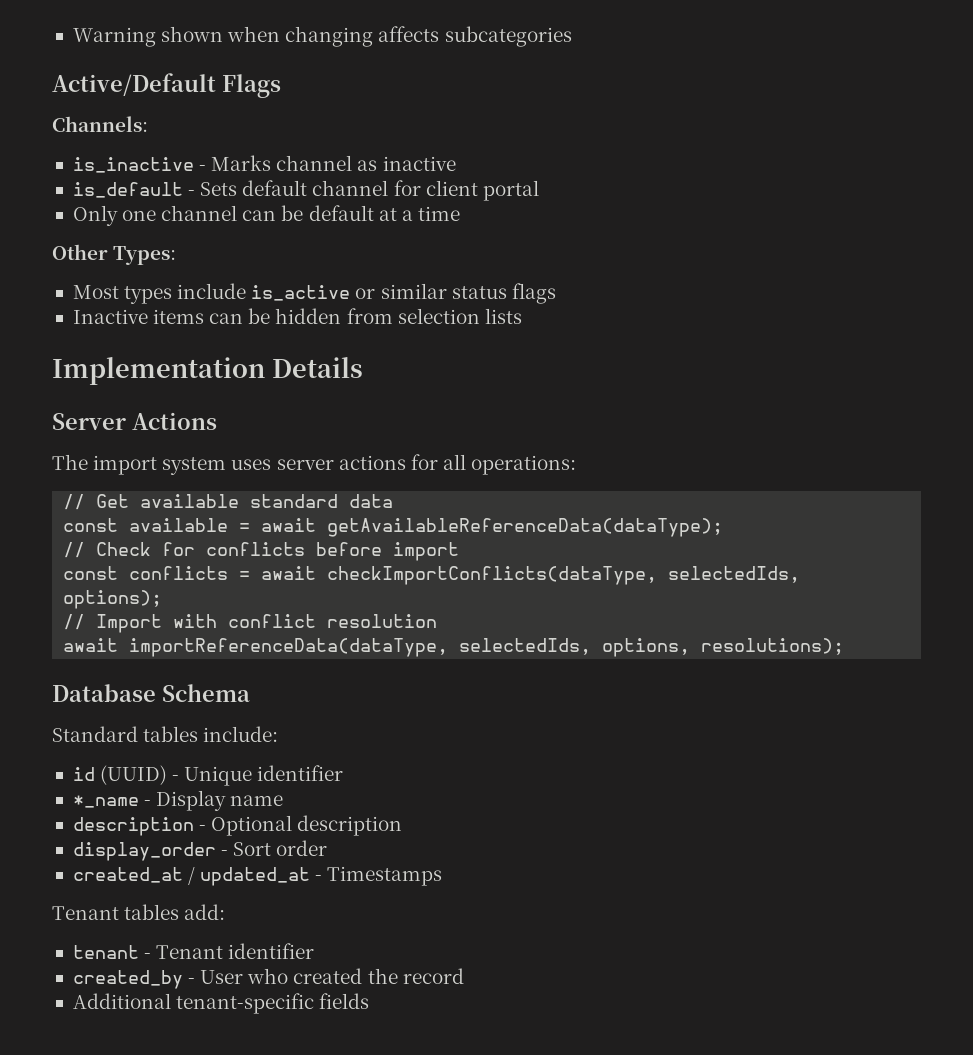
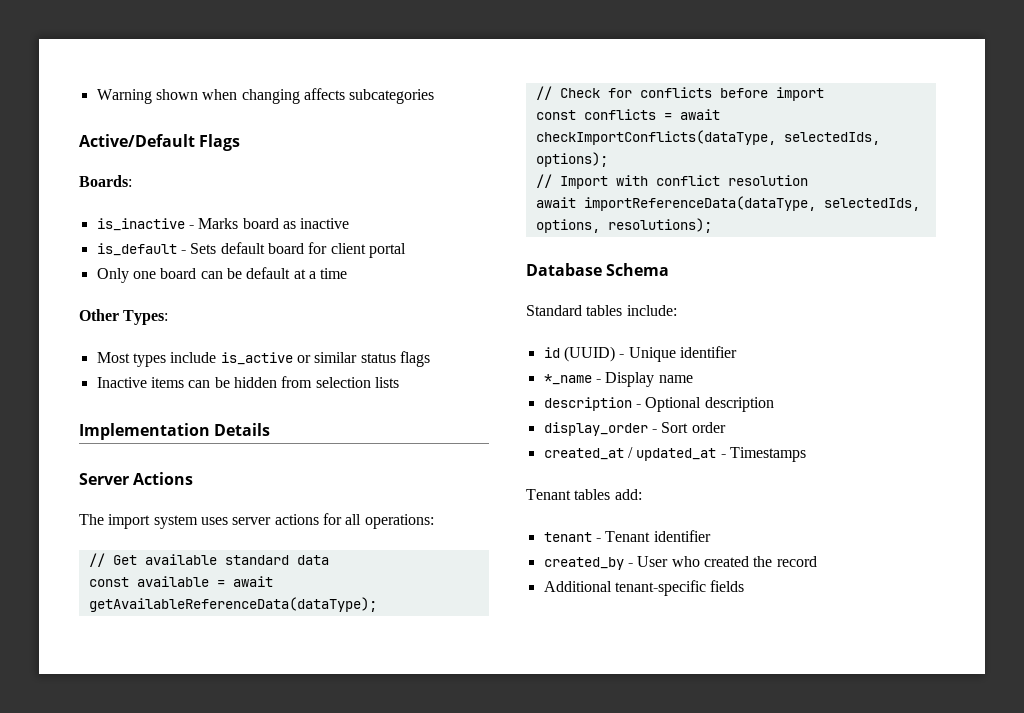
- Channels:
+ Boards:
- is_inactive - Marks channel as inactive
+ is_inactive - Marks board as inactive
- is_default - Sets default channel for client portal
+ is_default - Sets default board for client portal
- Only one channel can be default at a time
+ Only one board can be default at a time

